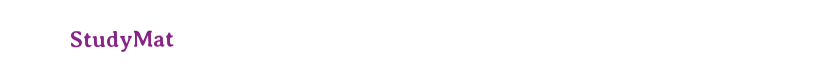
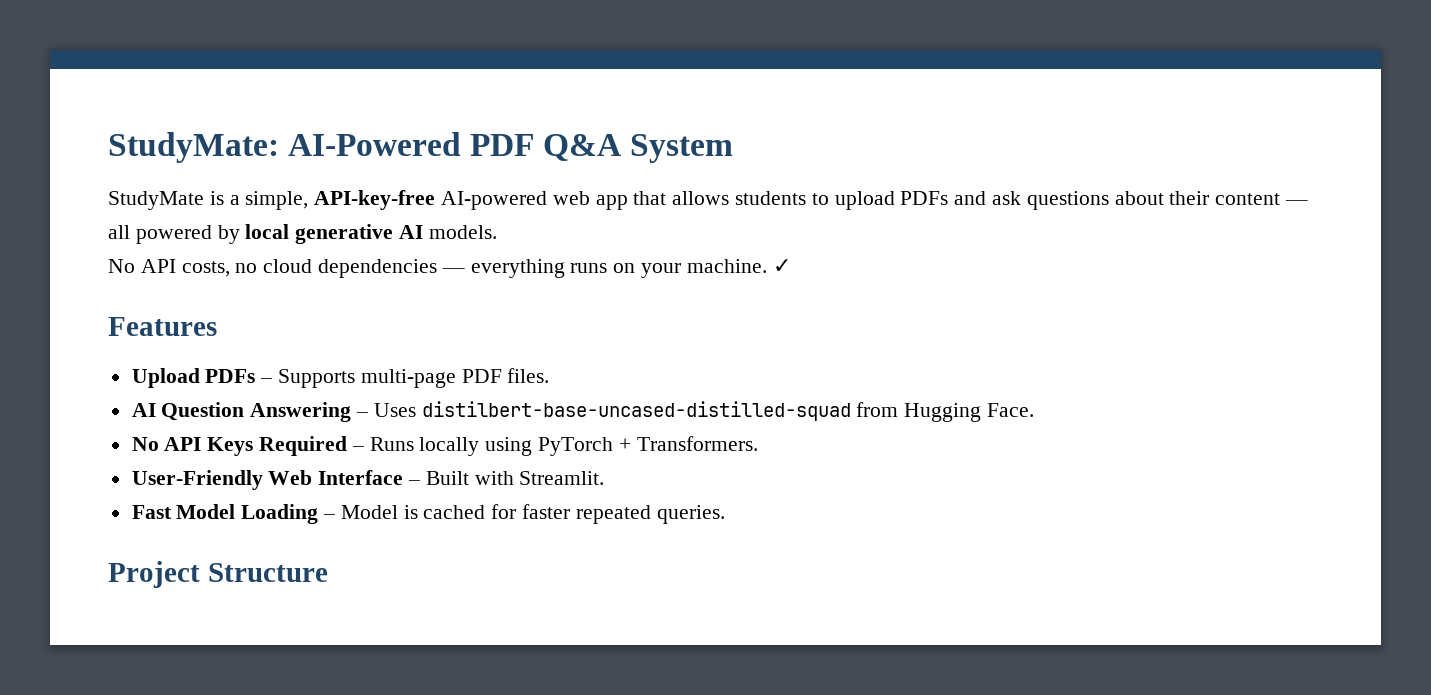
- StudyMat
+ StudyMate: AI-Powered PDF Q&A System
+ StudyMate is a simple, API-key-free AI-powered web app that allows students to upload PDFs and ask questions about their content — all powered by local generative AI models.
+ No API costs, no cloud dependencies — everything runs on your machine. ✓
+ Features
+ Upload PDFs – Supports multi-page PDF files.
+ AI Question Answering – Uses distilbert-base-uncased-distilled-squad from Hugging Face.
+ No API Keys Required – Runs locally using PyTorch + Transformers.
+ User-Friendly Web Interface – Built with Streamlit.
+ Fast Model Loading – Model is cached for faster repeated queries.
+ Project Structure

